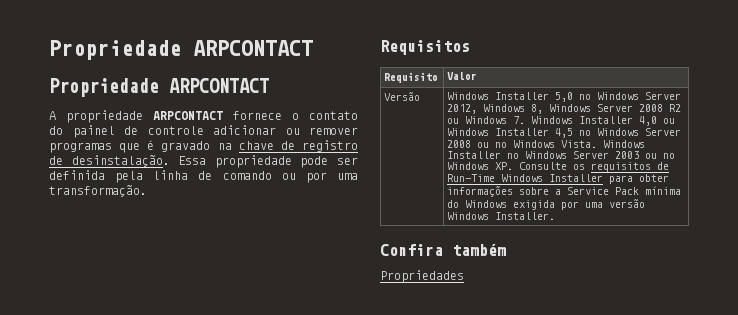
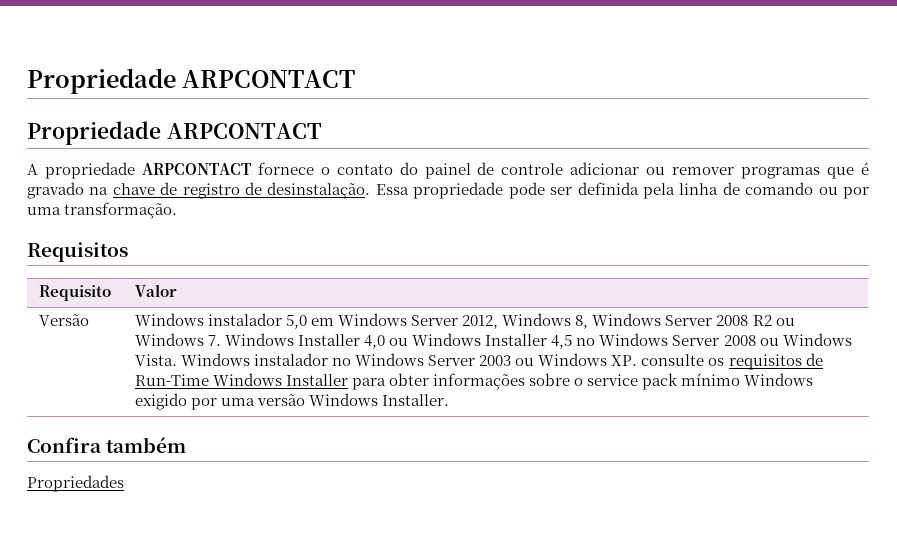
- Windows Installer 5,0 no Windows Server 2012, Windows 8, Windows Server 2008 R2 ou Windows 7. Windows Installer 4,0 ou Windows Installer 4,5 no Windows Server 2008 ou no Windows Vista.
+ Windows instalador 5,0 em Windows Server 2012, Windows 8, Windows Server 2008 R2 ou Windows 7. Windows Installer 4,0 ou Windows Installer 4,5 no Windows Server 2008 ou Windows Vista.
- Windows Installer no Windows Server 2003 ou no Windows XP. Consulte os requisitos de Run-Time Windows Installer para obter informações sobre a Service Pack mínima do Windows exigida por uma versão Windows Installer.
+ Windows instalador no Windows Server 2003 ou Windows XP. consulte os requisitos de Run-Time Windows Installer para obter informações sobre o service pack mínimo Windows exigido por uma versão Windows Installer.

